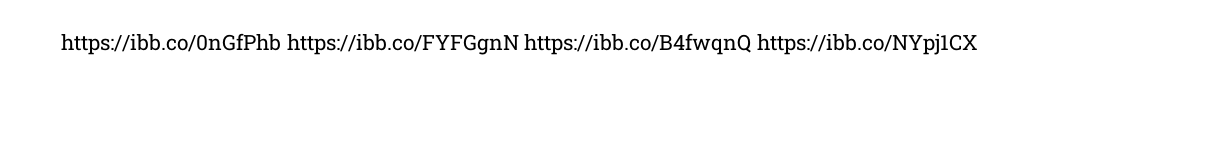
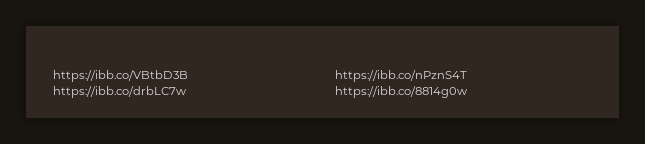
- https://ibb.co/0nGfPhb https://ibb.co/FYFGgnN https://ibb.co/B4fwqnQ https://ibb.co/NYpj1CX
+ https://ibb.co/VBtbD3B https://ibb.co/drbLC7w https://ibb.co/nPznS4T https://ibb.co/8814g0w

